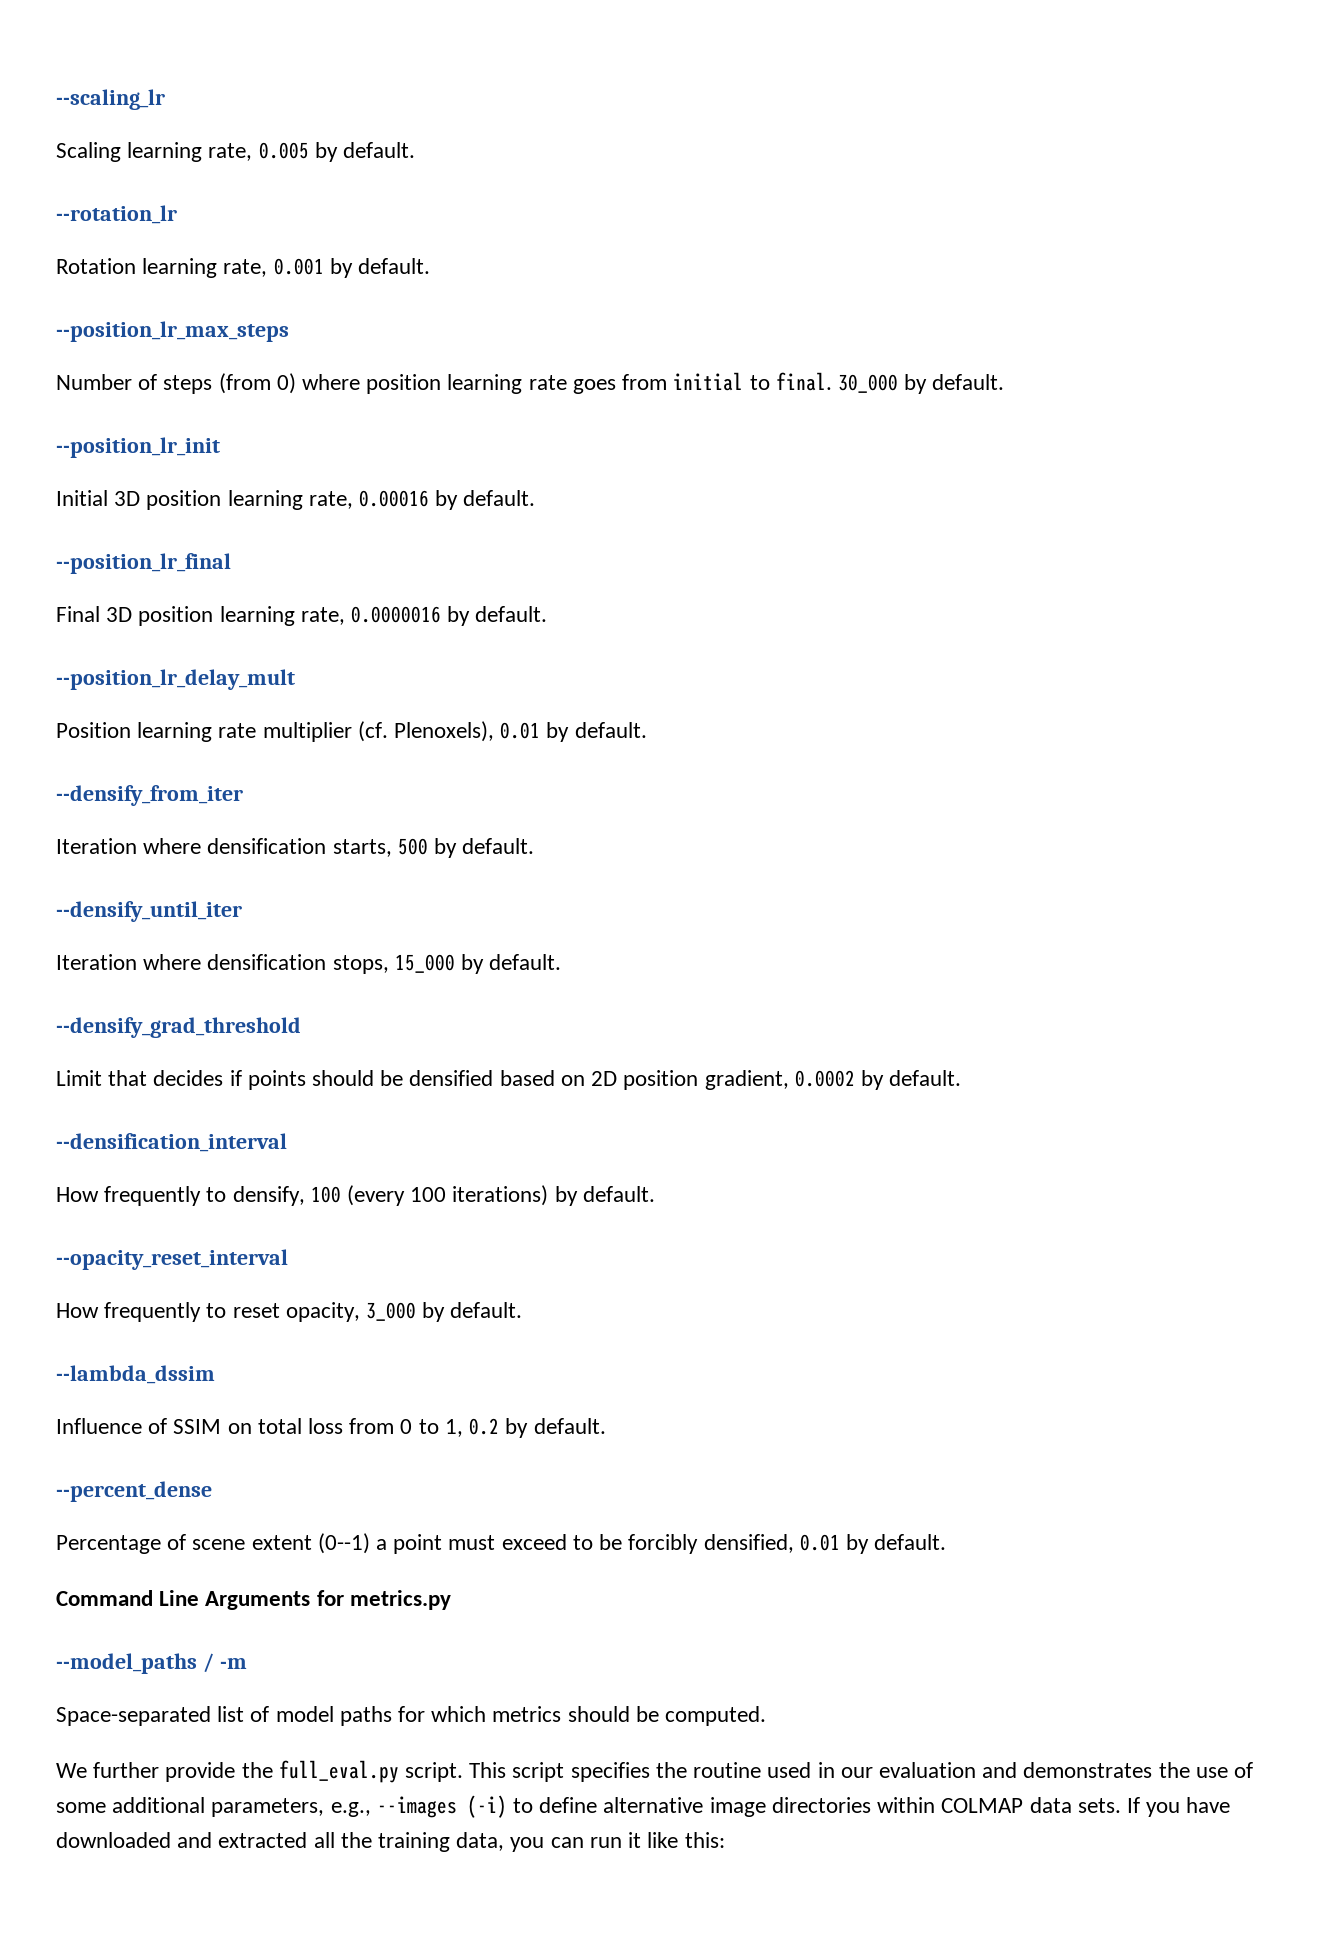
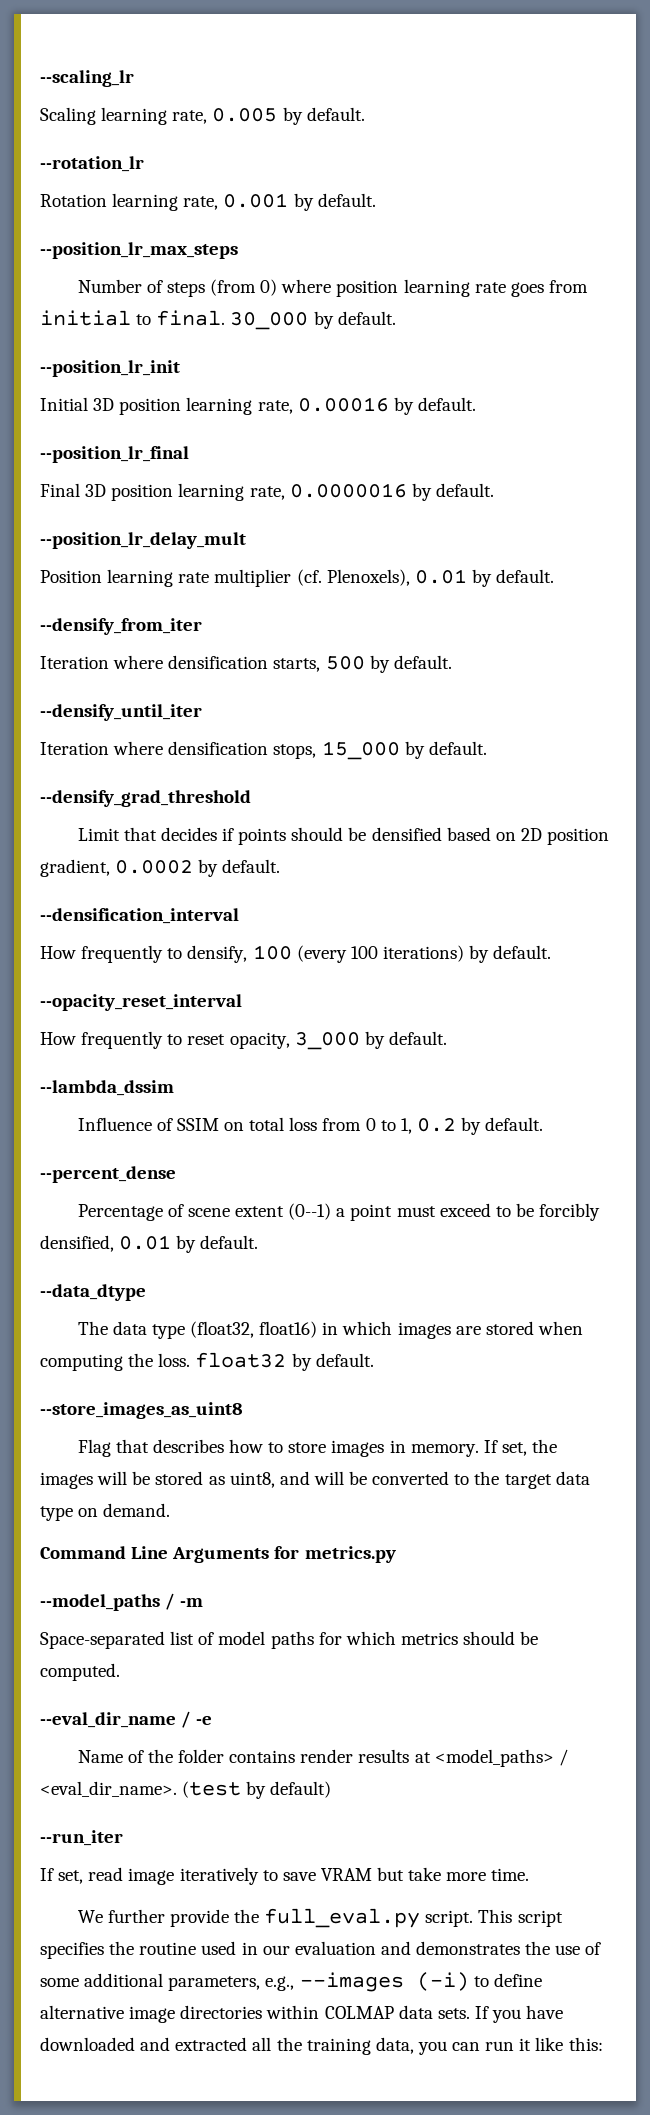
+ --data_dtype
+ The data type (float32, float16) in which images are stored when computing the loss. float32 by default.
+ --store_images_as_uint8
+ Flag that describes how to store images in memory. If set, the images will be stored as uint8, and will be converted to the target data type on demand.
+ --eval_dir_name / -e
+ Name of the folder contains render results at <model_paths> / <eval_dir_name>. (test by default)
+ --run_iter
+ If set, read image iteratively to save VRAM but take more time.

